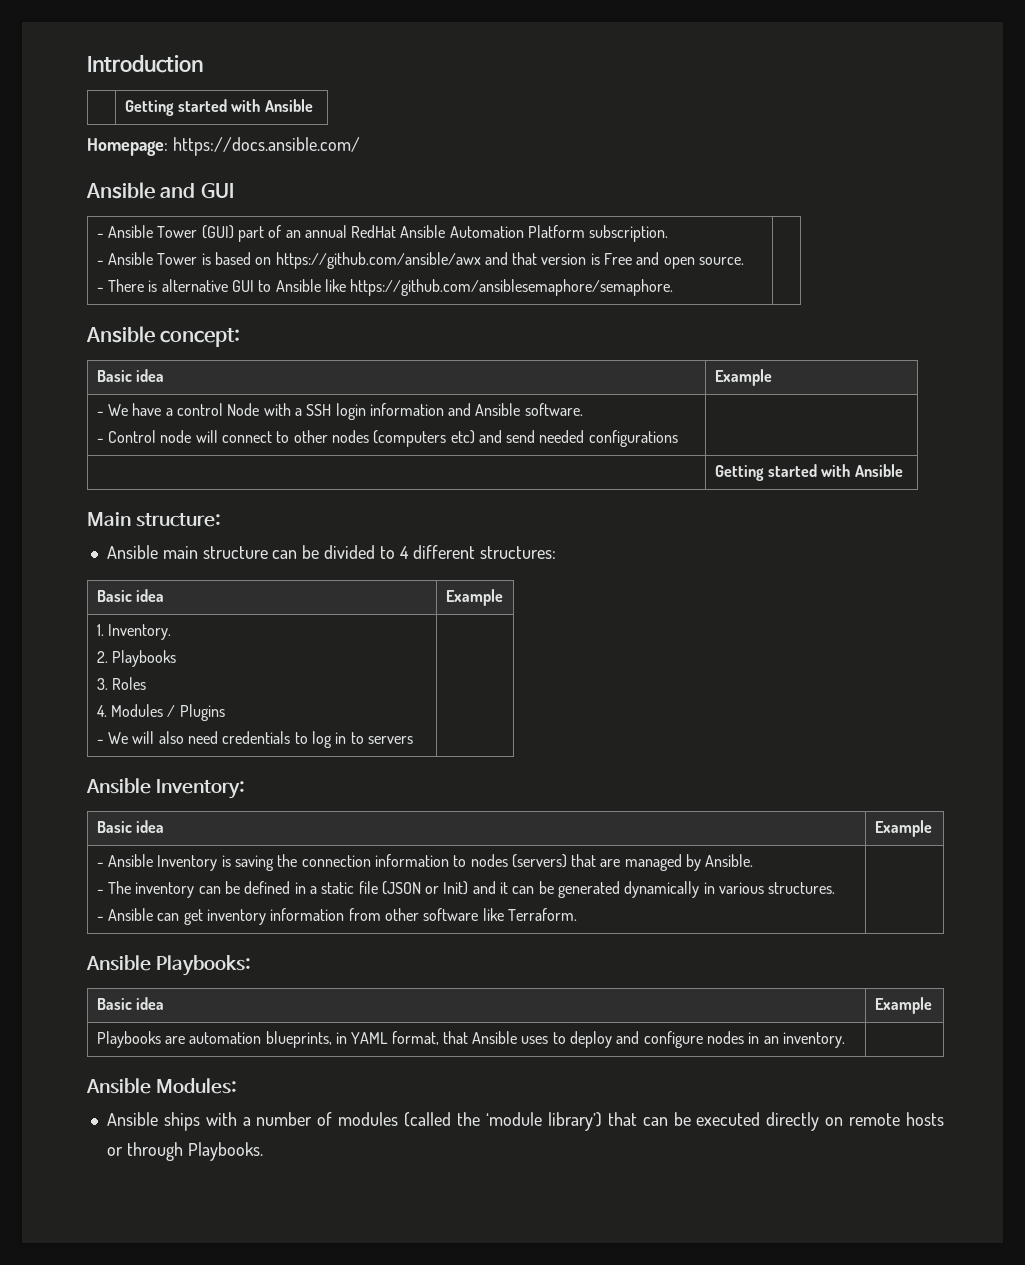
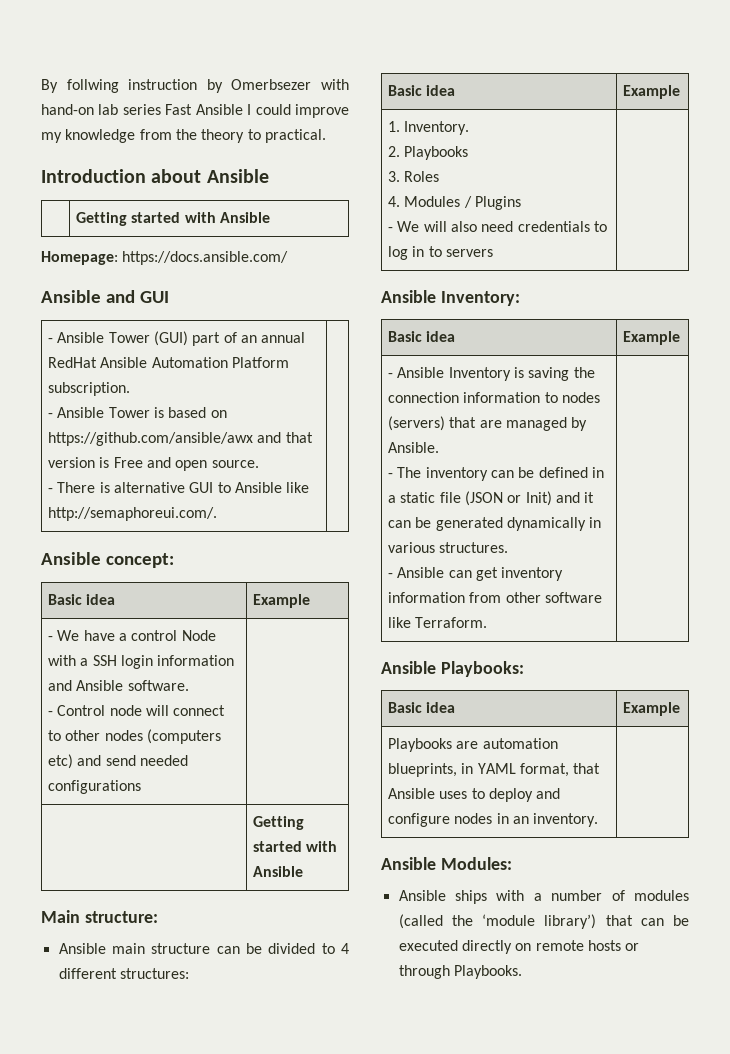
+ By follwing instruction by Omerbsezer with hand-on lab series Fast Ansible I could improve my knowledge from the theory to practical.
- Introduction
+ Introduction about Ansible
  - Ansible Tower (GUI) part of an annual RedHat Ansible Automation Platform subscription.
  - Ansible Tower is based on https://github.com/ansible/awx and that version is Free and open source.
- - There is alternative GUI to Ansible like https://github.com/ansiblesemaphore/semaphore. |
+ - There is alternative GUI to Ansible like http://semaphoreui.com/. |

